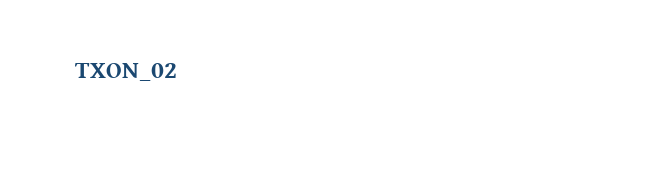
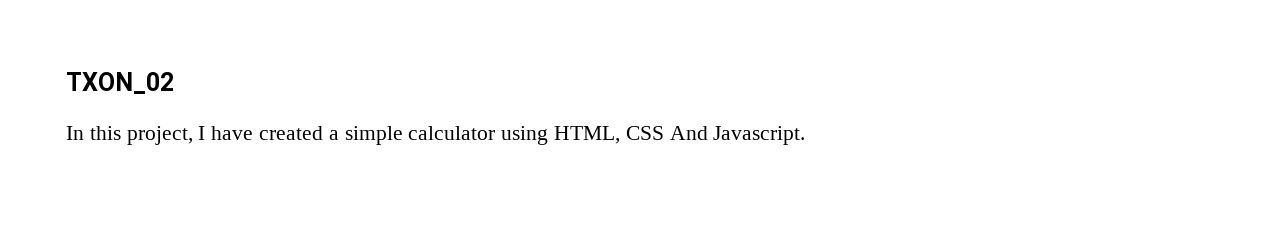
+ In this project, I have created a simple calculator using HTML, CSS And Javascript.

